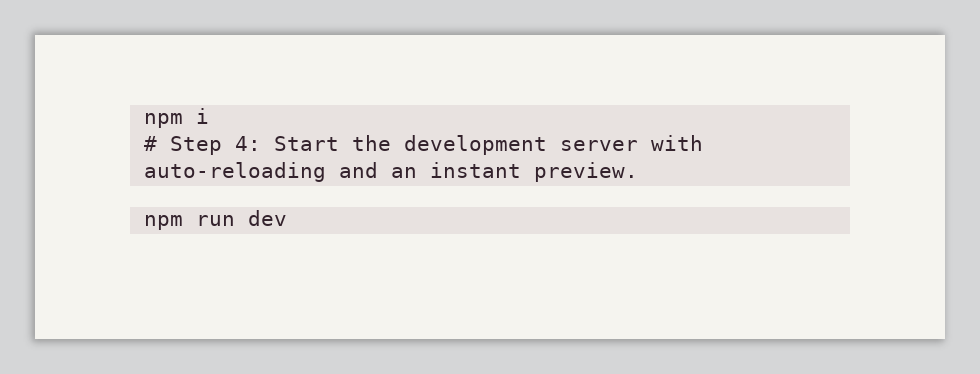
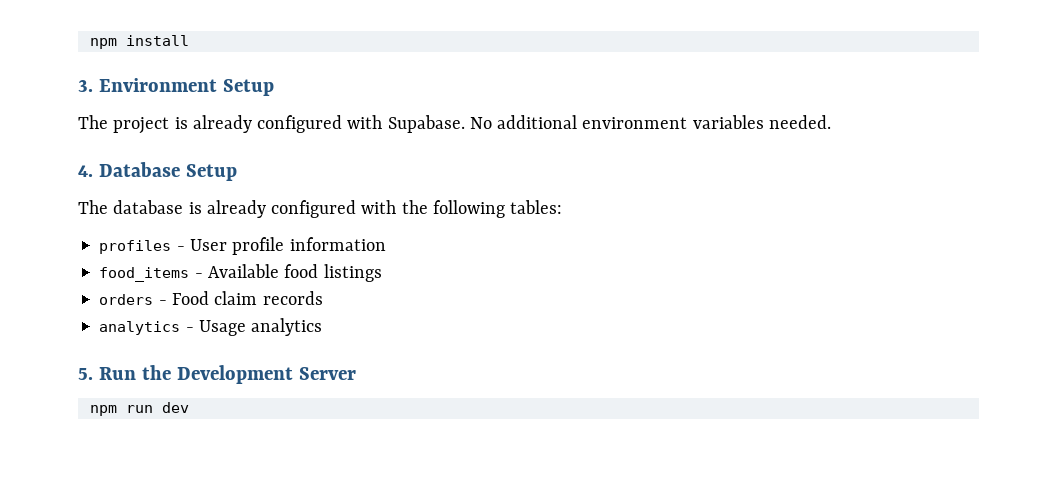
- npm i
- # Step 4: Start the development server with auto-reloading and an instant preview.
+ npm install
+ 3. Environment Setup
+ The project is already configured with Supabase. No additional environment variables needed.
+ 4. Database Setup
+ The database is already configured with the following tables:
+ profiles - User profile information
+ food_items - Available food listings
+ orders - Food claim records
+ analytics - Usage analytics
+ 5. Run the Development Server

